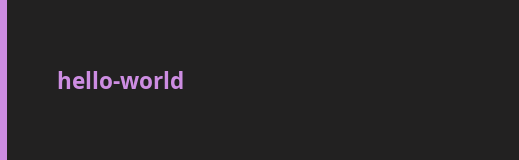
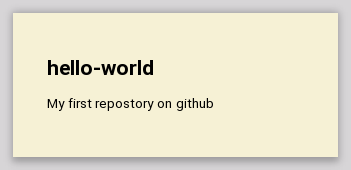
+ My first repostory on github

